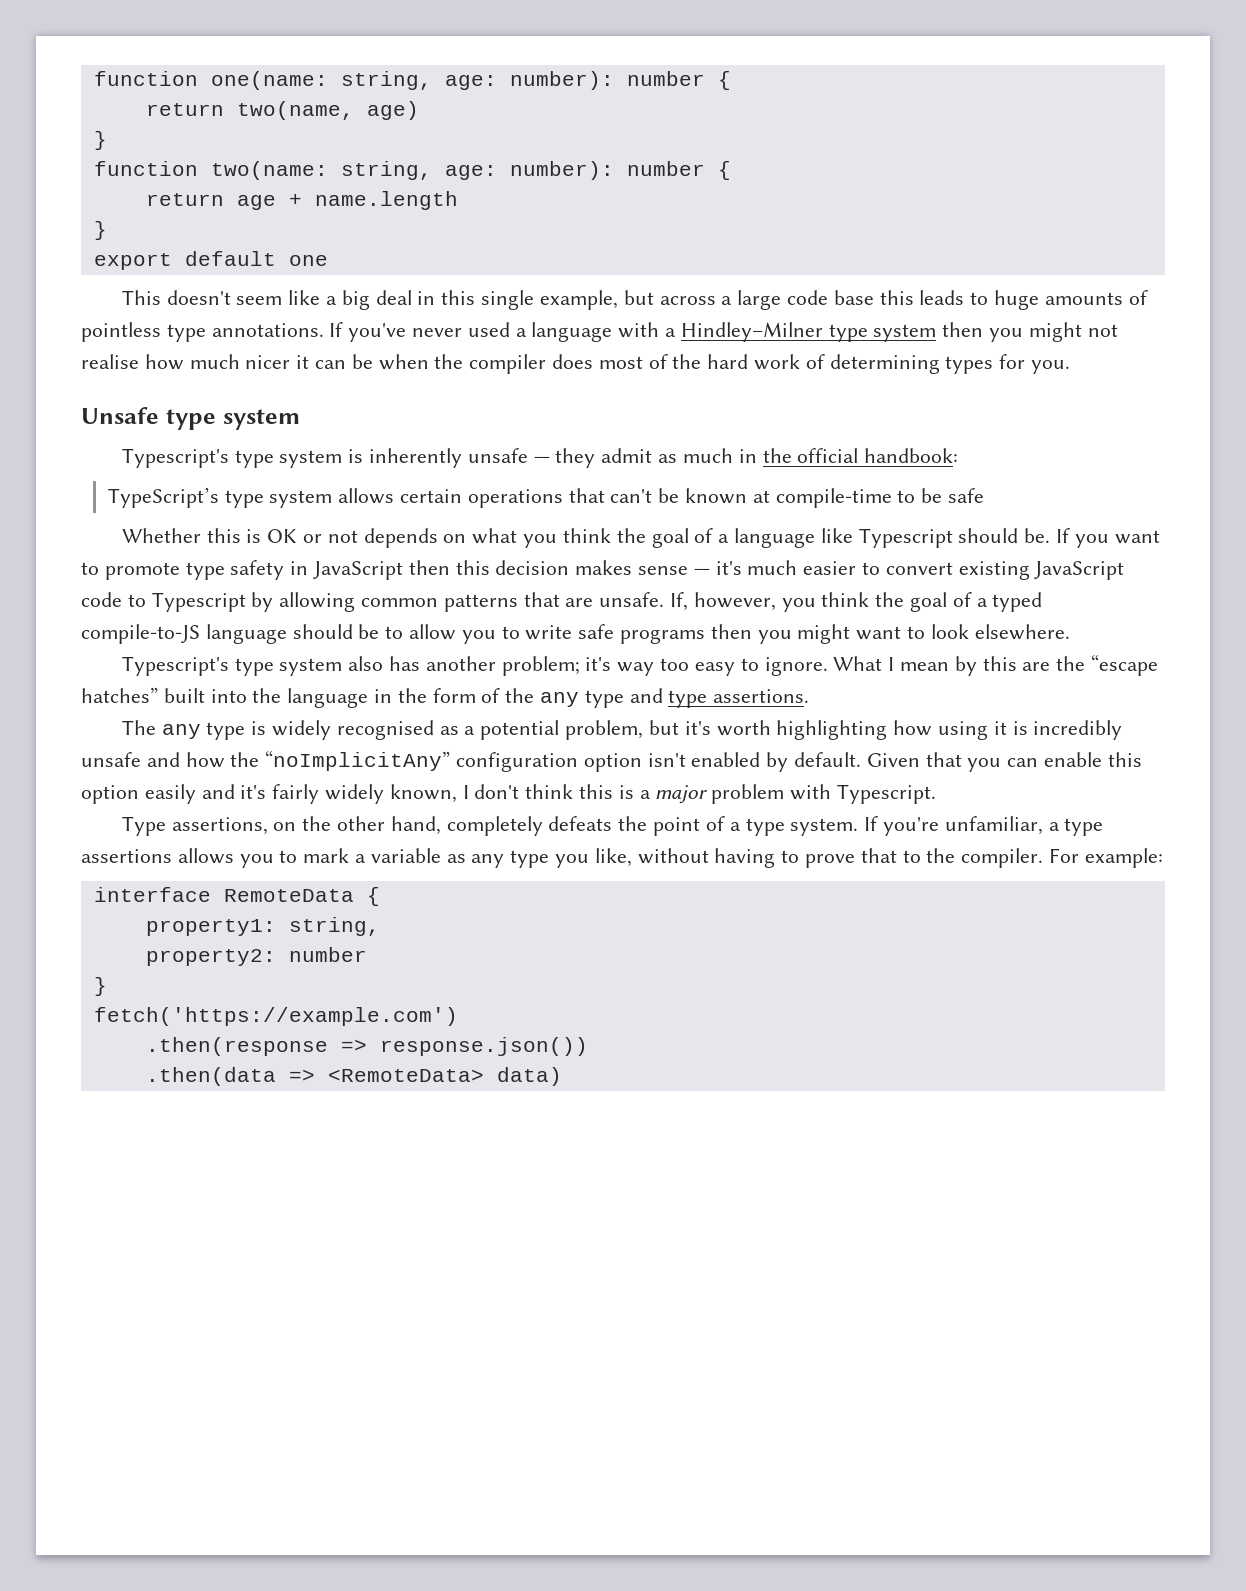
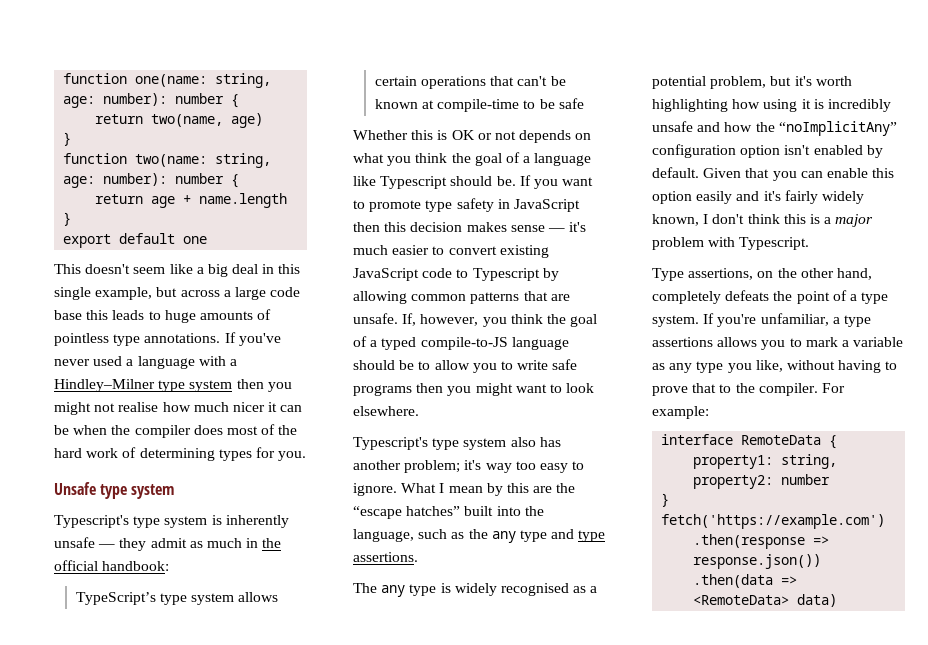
- What I mean by this are the “escape hatches” built into the language in the form of the any type and type assertions.
+ What I mean by this are the “escape hatches” built into the language, such as the any type and type assertions.

